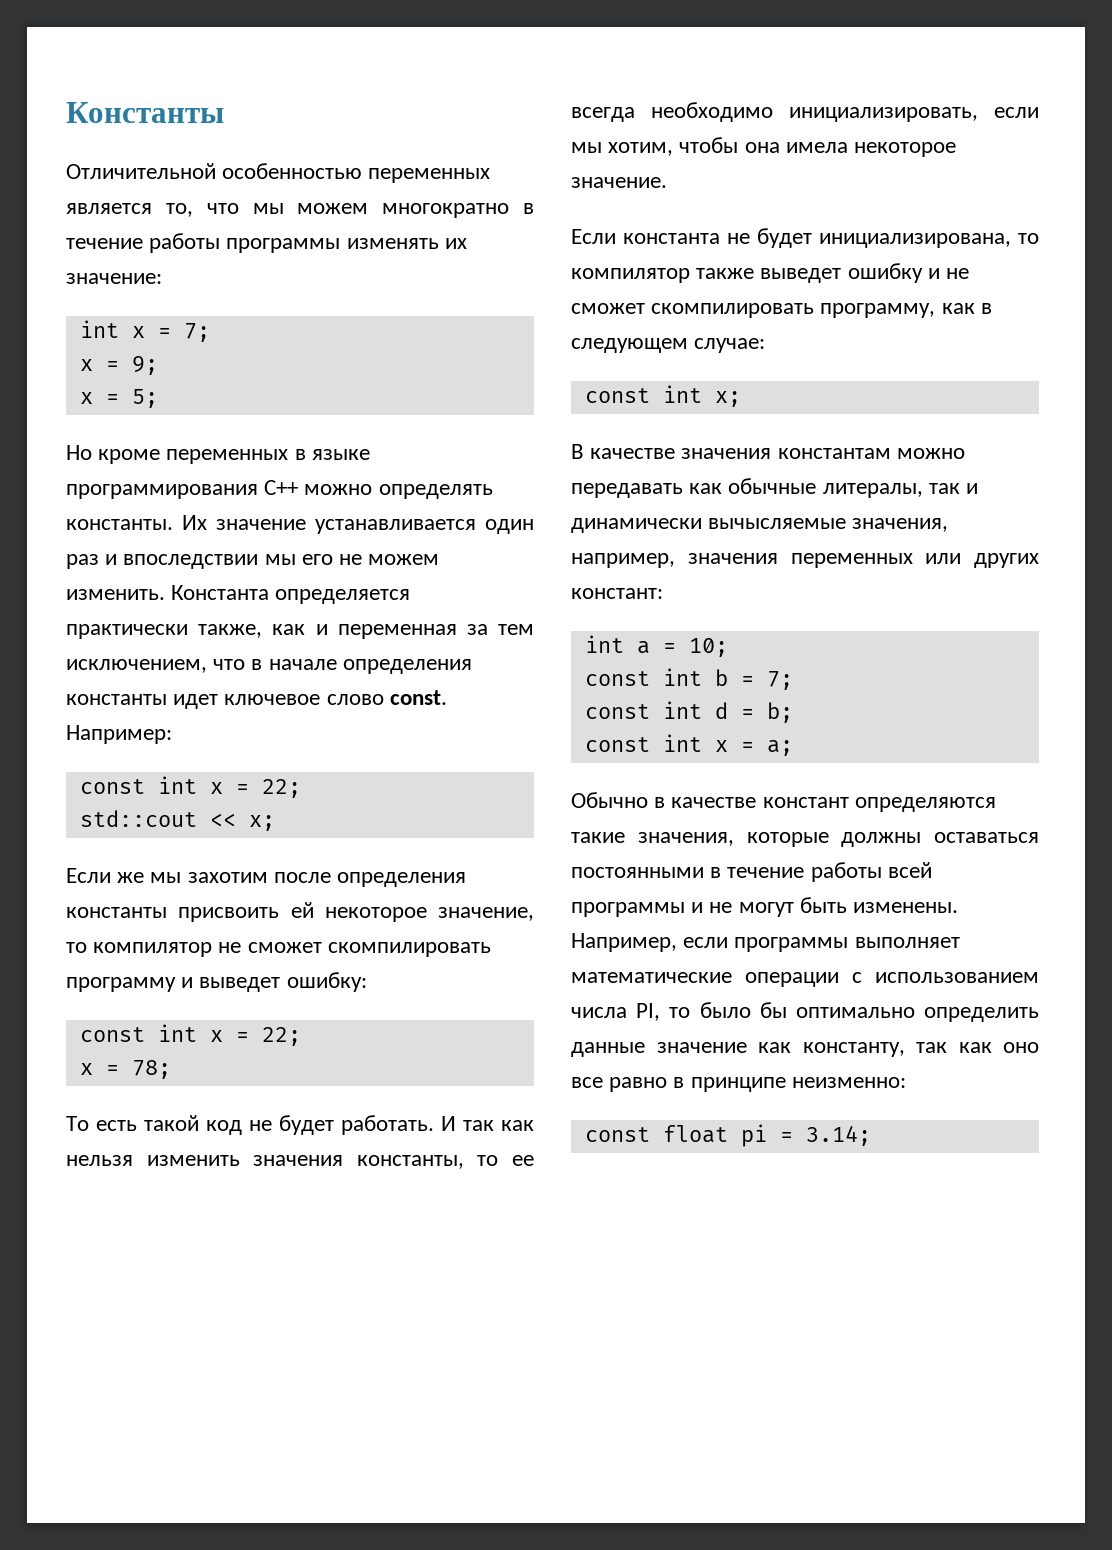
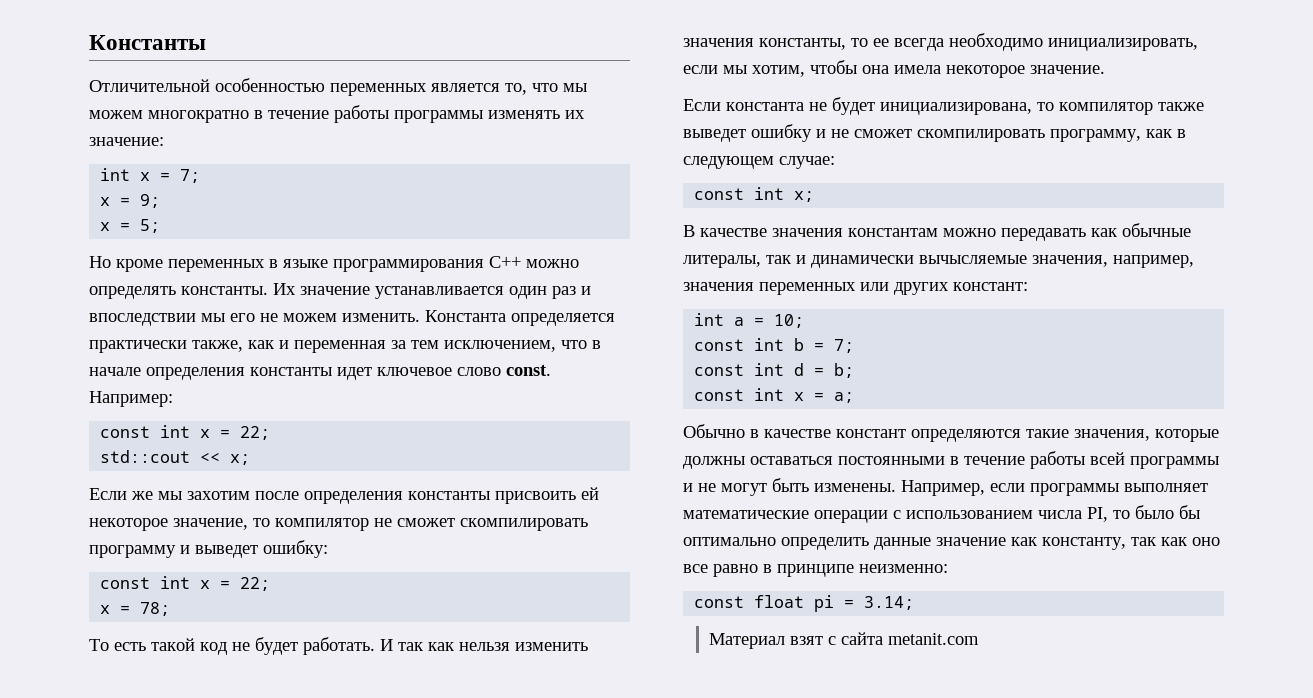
+ Материал взят с сайта metanit.com

